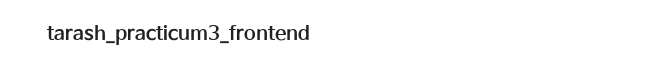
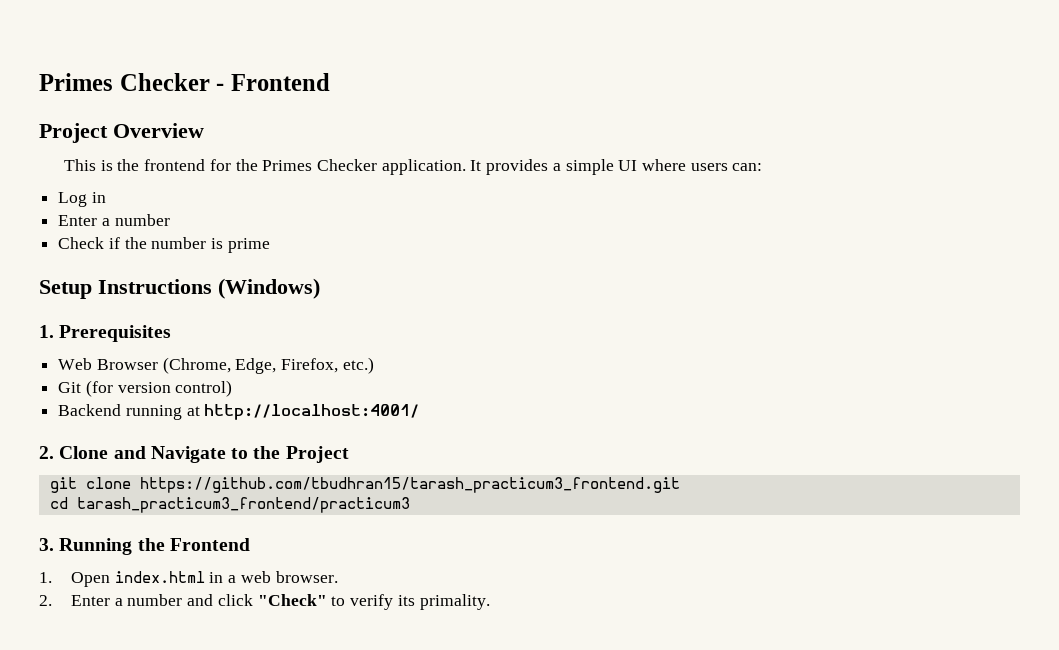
- tarash_practicum3_frontend
+ Primes Checker - Frontend
+ Project Overview
+ This is the frontend for the Primes Checker application. It provides a simple UI where users can:
+ Log in
+ Enter a number
+ Check if the number is prime
+ Setup Instructions (Windows)
+ 1. Prerequisites
+ Web Browser (Chrome, Edge, Firefox, etc.)
+ Git (for version control)
+ Backend running at http://localhost:4001/
+ 2. Clone and Navigate to the Project
+ git clone https://github.com/tbudhran15/tarash_practicum3_frontend.git
+ cd tarash_practicum3_frontend/practicum3
+ 3. Running the Frontend
+ 1. Open index.html in a web browser.
+ 2. Enter a number and click "Check" to verify its primality.

